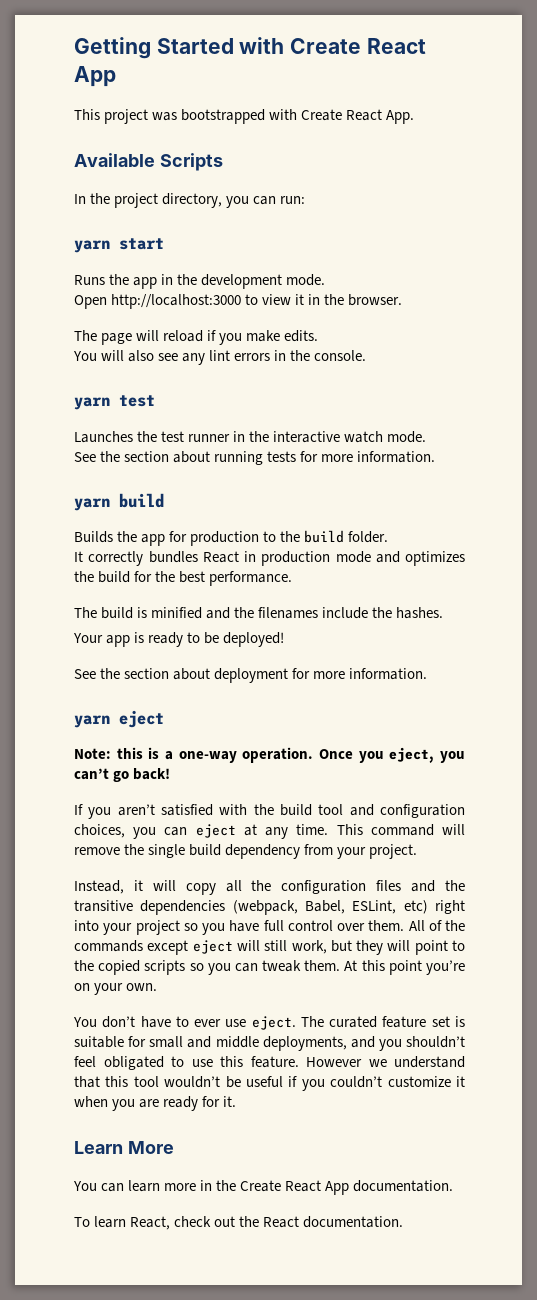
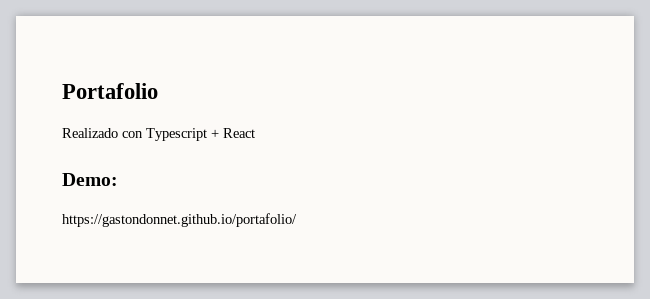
- Getting Started with Create React App
- This project was bootstrapped with Create React App.
- Available Scripts
- In the project directory, you can run:
- yarn start
- Runs the app in the development mode.
- Open http://localhost:3000 to view it in the browser.
- The page will reload if you make edits.
- You will also see any lint errors in the console.
- yarn test
- Launches the test runner in the interactive watch mode.
- See the section about running tests for more information.
- yarn build
- Builds the app for production to the build folder.
- It correctly bundles React in production mode and optimizes the build for the best performance.
- The build is minified and the filenames include the hashes.
- Your app is ready to be deployed!
- See the section about deployment for more information.
- yarn eject
- Note: this is a one-way operation. Once you eject, you can’t go back!
- If you aren’t satisfied with the build tool and configuration choices, you can eject at any time. This command will remove the single build dependency from your project.
- Instead, it will copy all the configuration files and the transitive dependencies (webpack, Babel, ESLint, etc) right into your project so you have full control over them. All of the commands except eject will still work, but they will point to the copied scripts so you can tweak them. At this point you’re on your own.
- You don’t have to ever use eject. The curated feature set is suitable for small and middle deployments, and you shouldn’t feel obligated to use this feature. However we understand that this tool wouldn’t be useful if you couldn’t customize it when you are ready for it.
- Learn More
- You can learn more in the Create React App documentation.
- To learn React, check out the React documentation.
+ Portafolio
+ Realizado con Typescript + React
+ Demo:
+ https://gastondonnet.github.io/portafolio/

